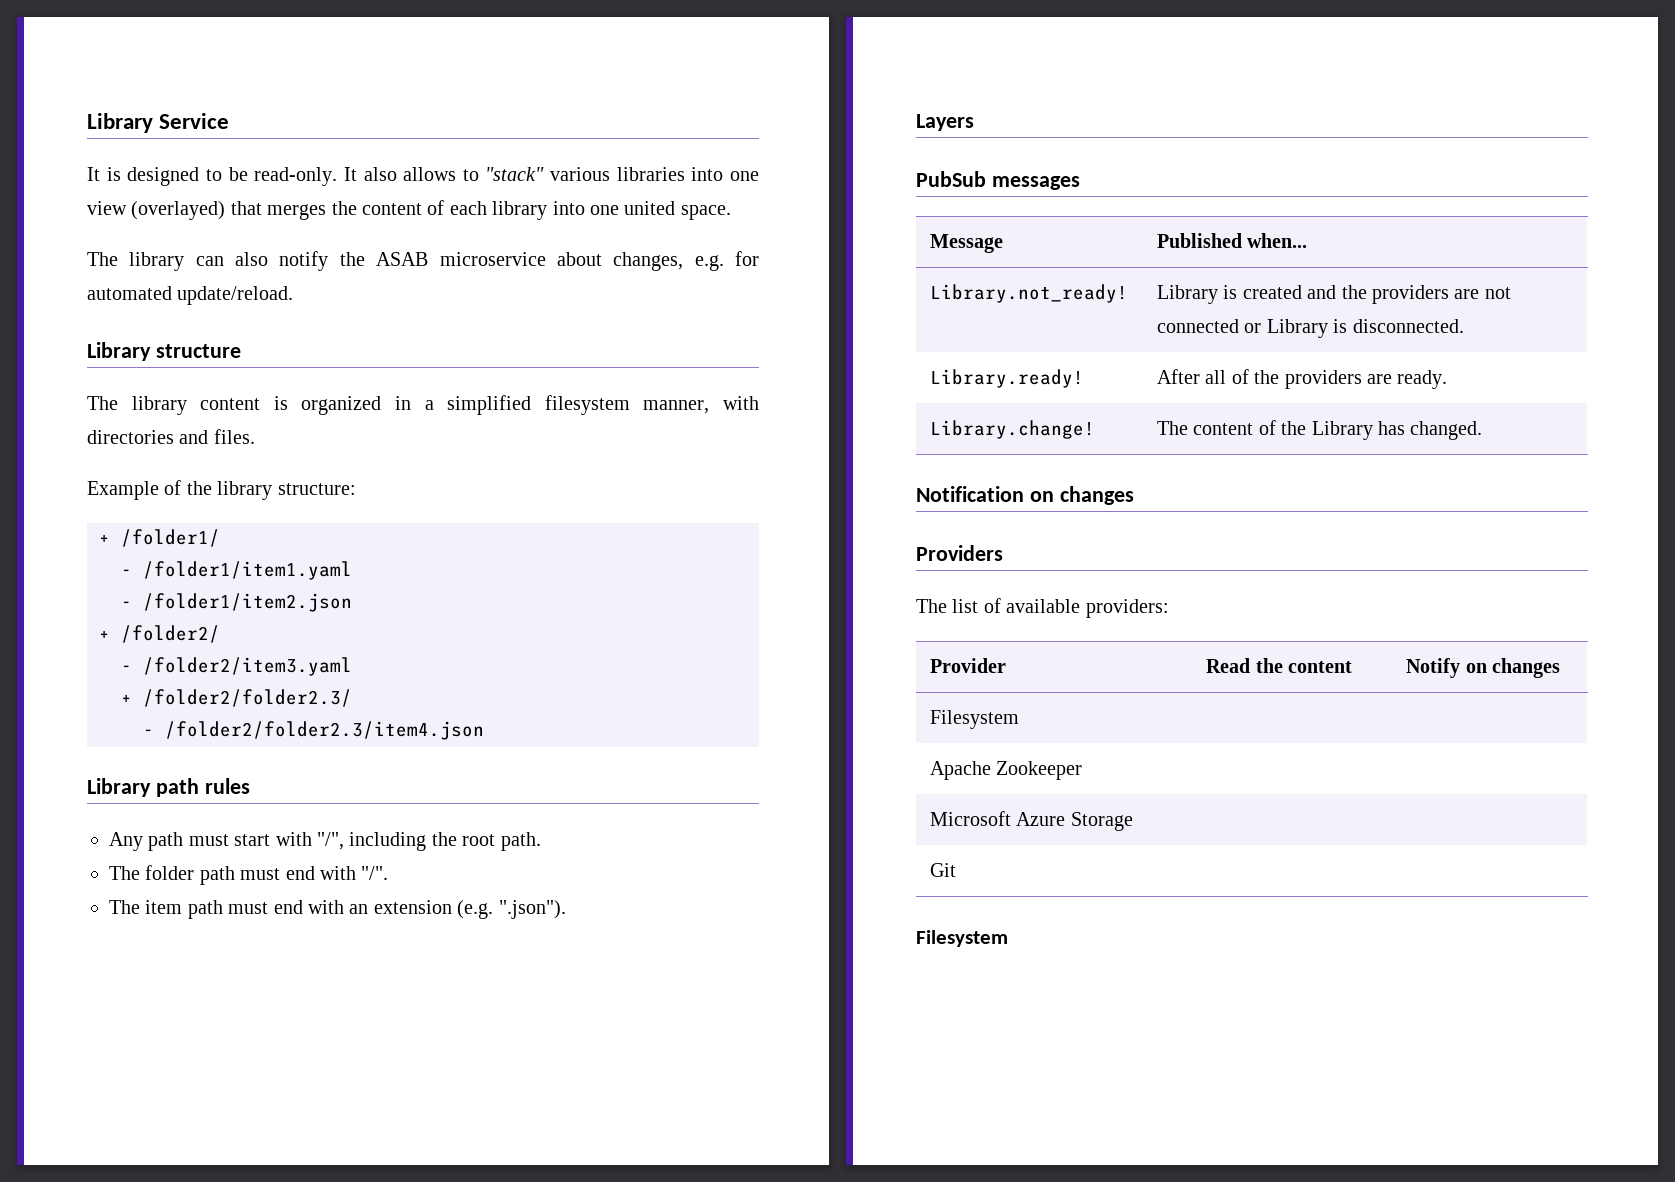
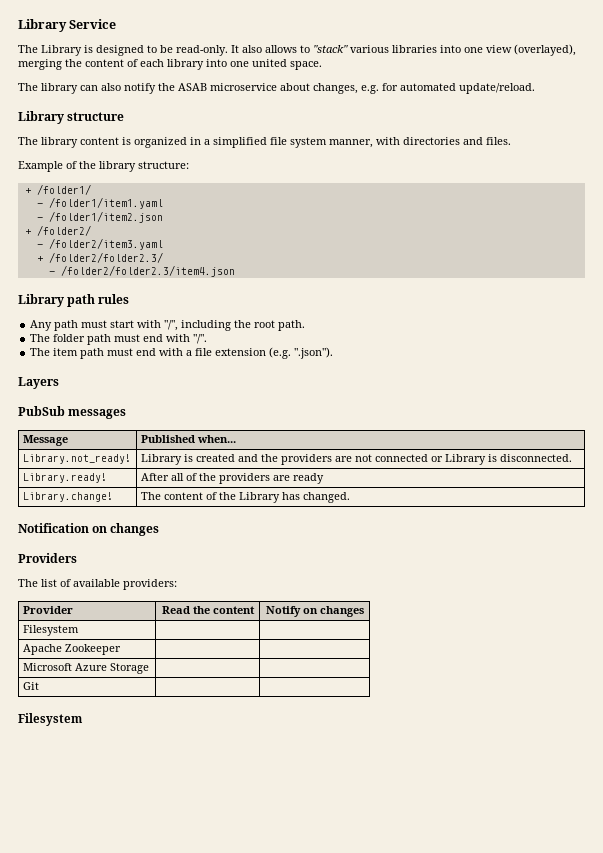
- It is designed to be read-only.
+ The Library is designed to be read-only.
- It also allows to "stack" various libraries into one view (overlayed) that merges the content of each library into one united space.
+ It also allows to "stack" various libraries into one view (overlayed), merging the content of each library into one united space.
- The library content is organized in a simplified filesystem manner, with directories and files.
+ The library content is organized in a simplified file system manner, with directories and files.
- The item path must end with an extension (e.g. ".json").
+ The item path must end with a file extension (e.g. ".json").
- Library.ready! | After all of the providers are ready.
+ Library.ready! | After all of the providers are ready

